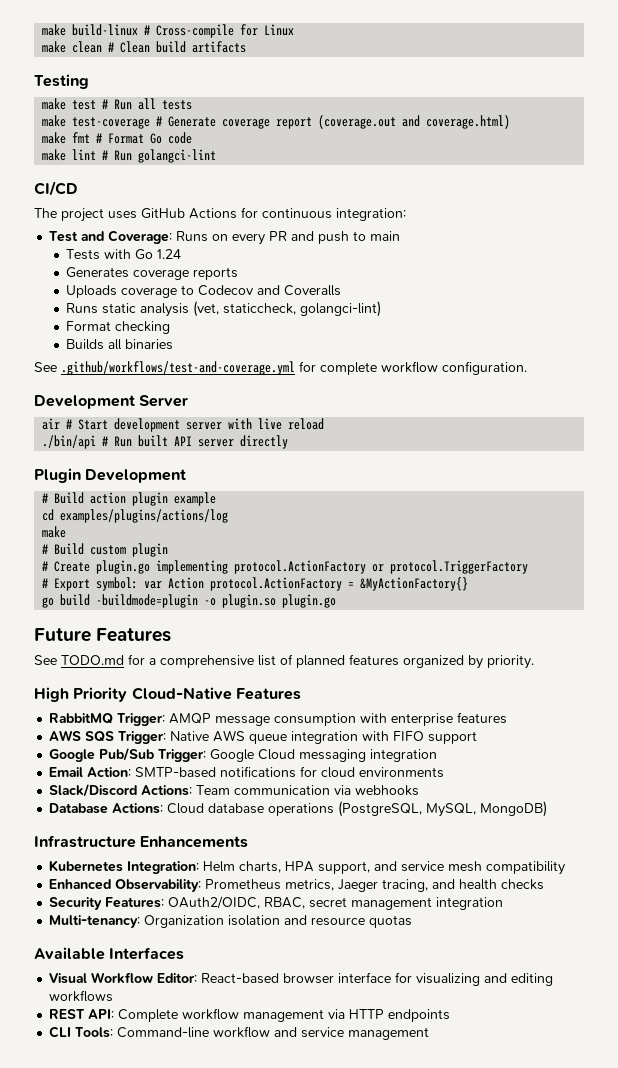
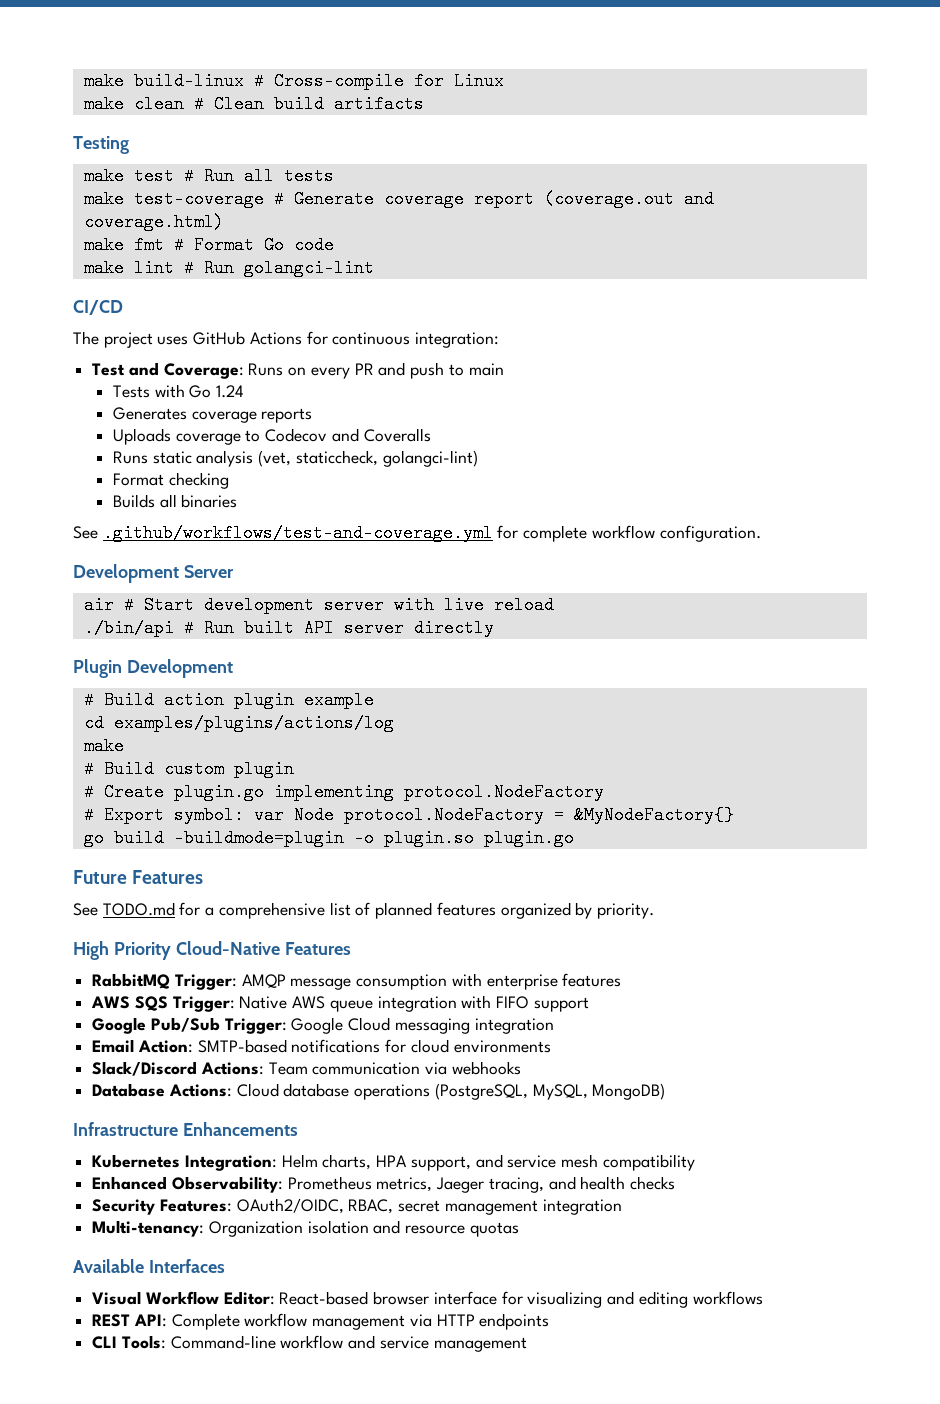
- # Create plugin.go implementing protocol.ActionFactory or protocol.TriggerFactory
+ # Create plugin.go implementing protocol.NodeFactory
- # Export symbol: var Action protocol.ActionFactory = &MyActionFactory{}
+ # Export symbol: var Node protocol.NodeFactory = &MyNodeFactory{}

